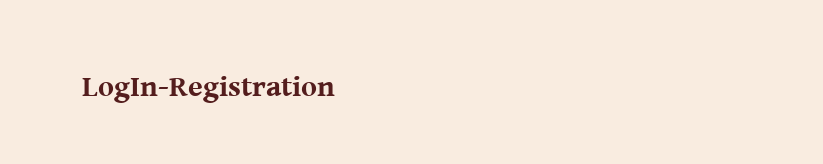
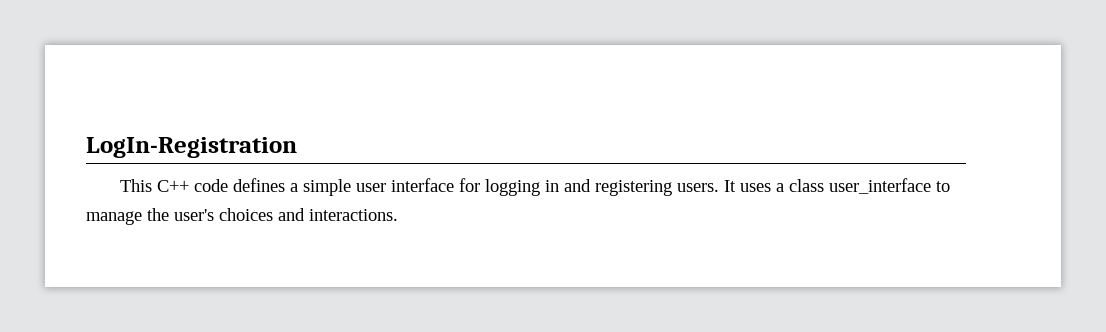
+ This C++ code defines a simple user interface for logging in and registering users. It uses a class user_interface to manage the user's choices and interactions.

